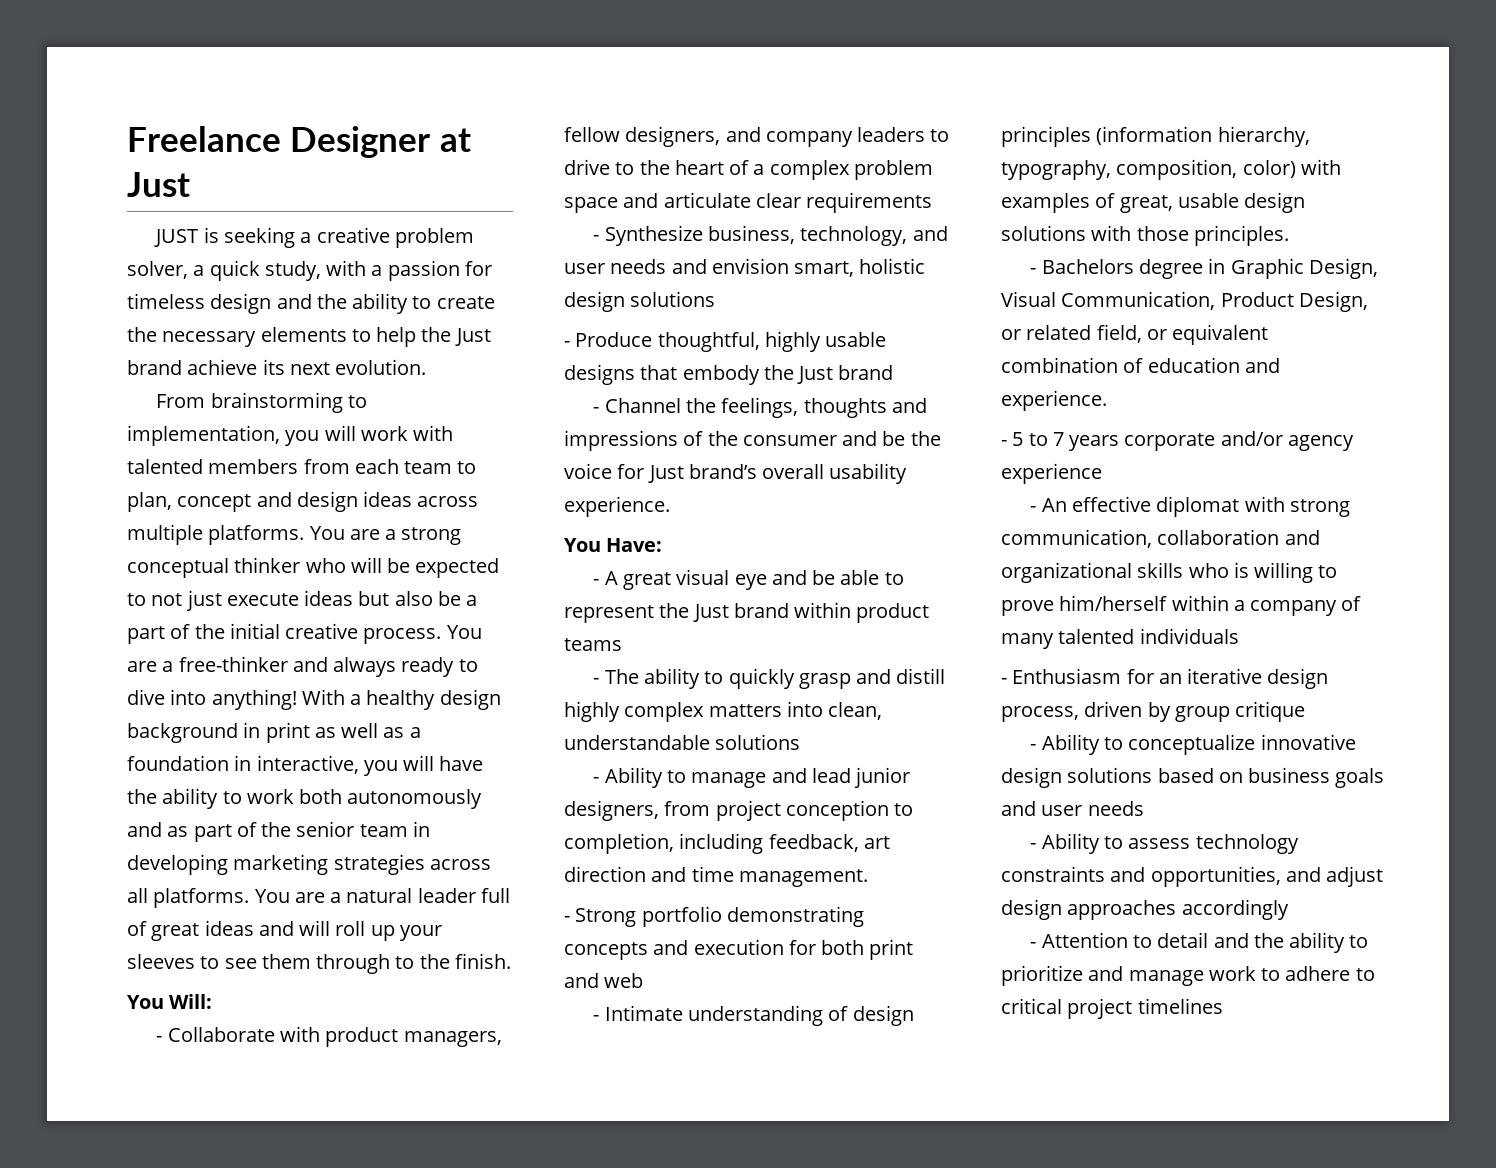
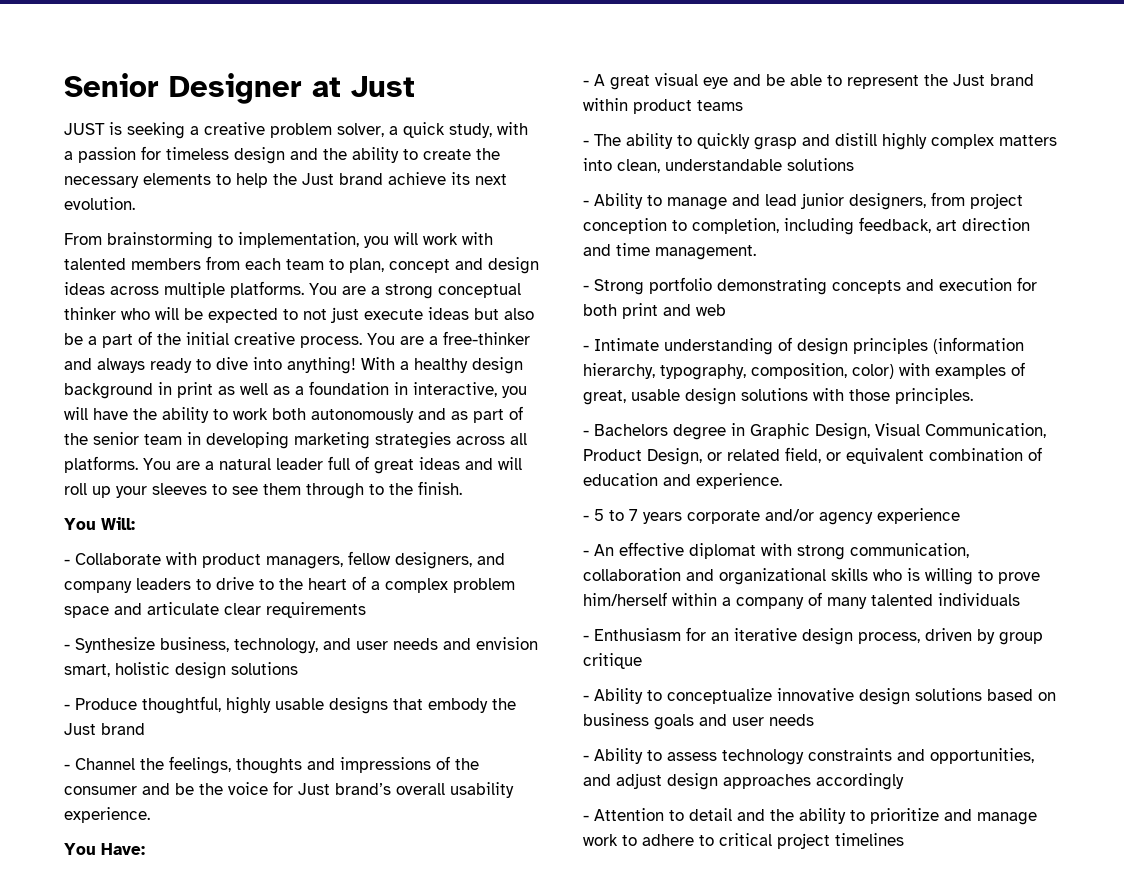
- Freelance Designer at Just
+ Senior Designer at Just

